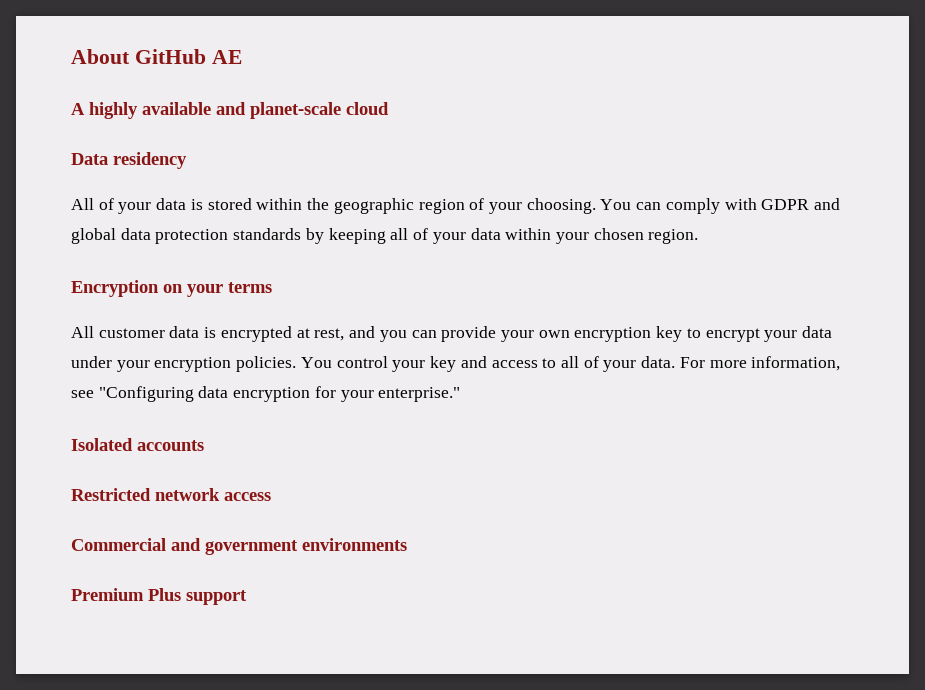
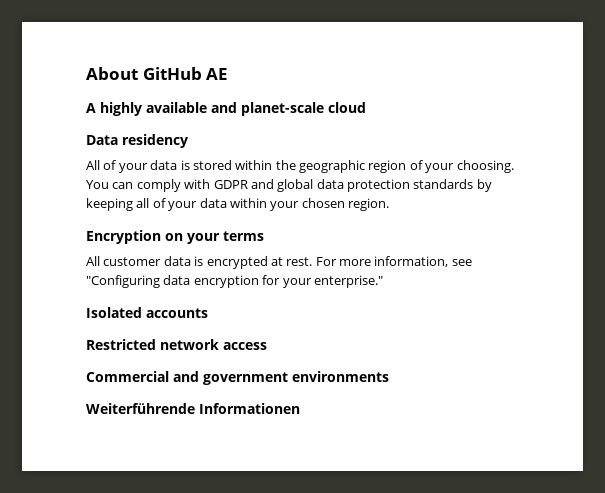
- All customer data is encrypted at rest, and you can provide your own encryption key to encrypt your data under your encryption policies. You control your key and access to all of your data.
+ All customer data is encrypted at rest.
- Premium Plus support
+ Weiterführende Informationen

